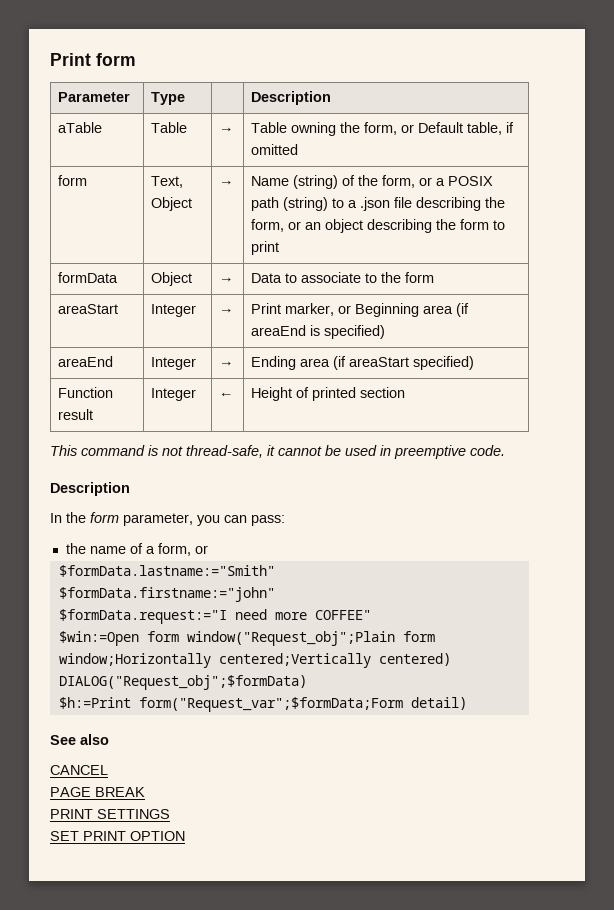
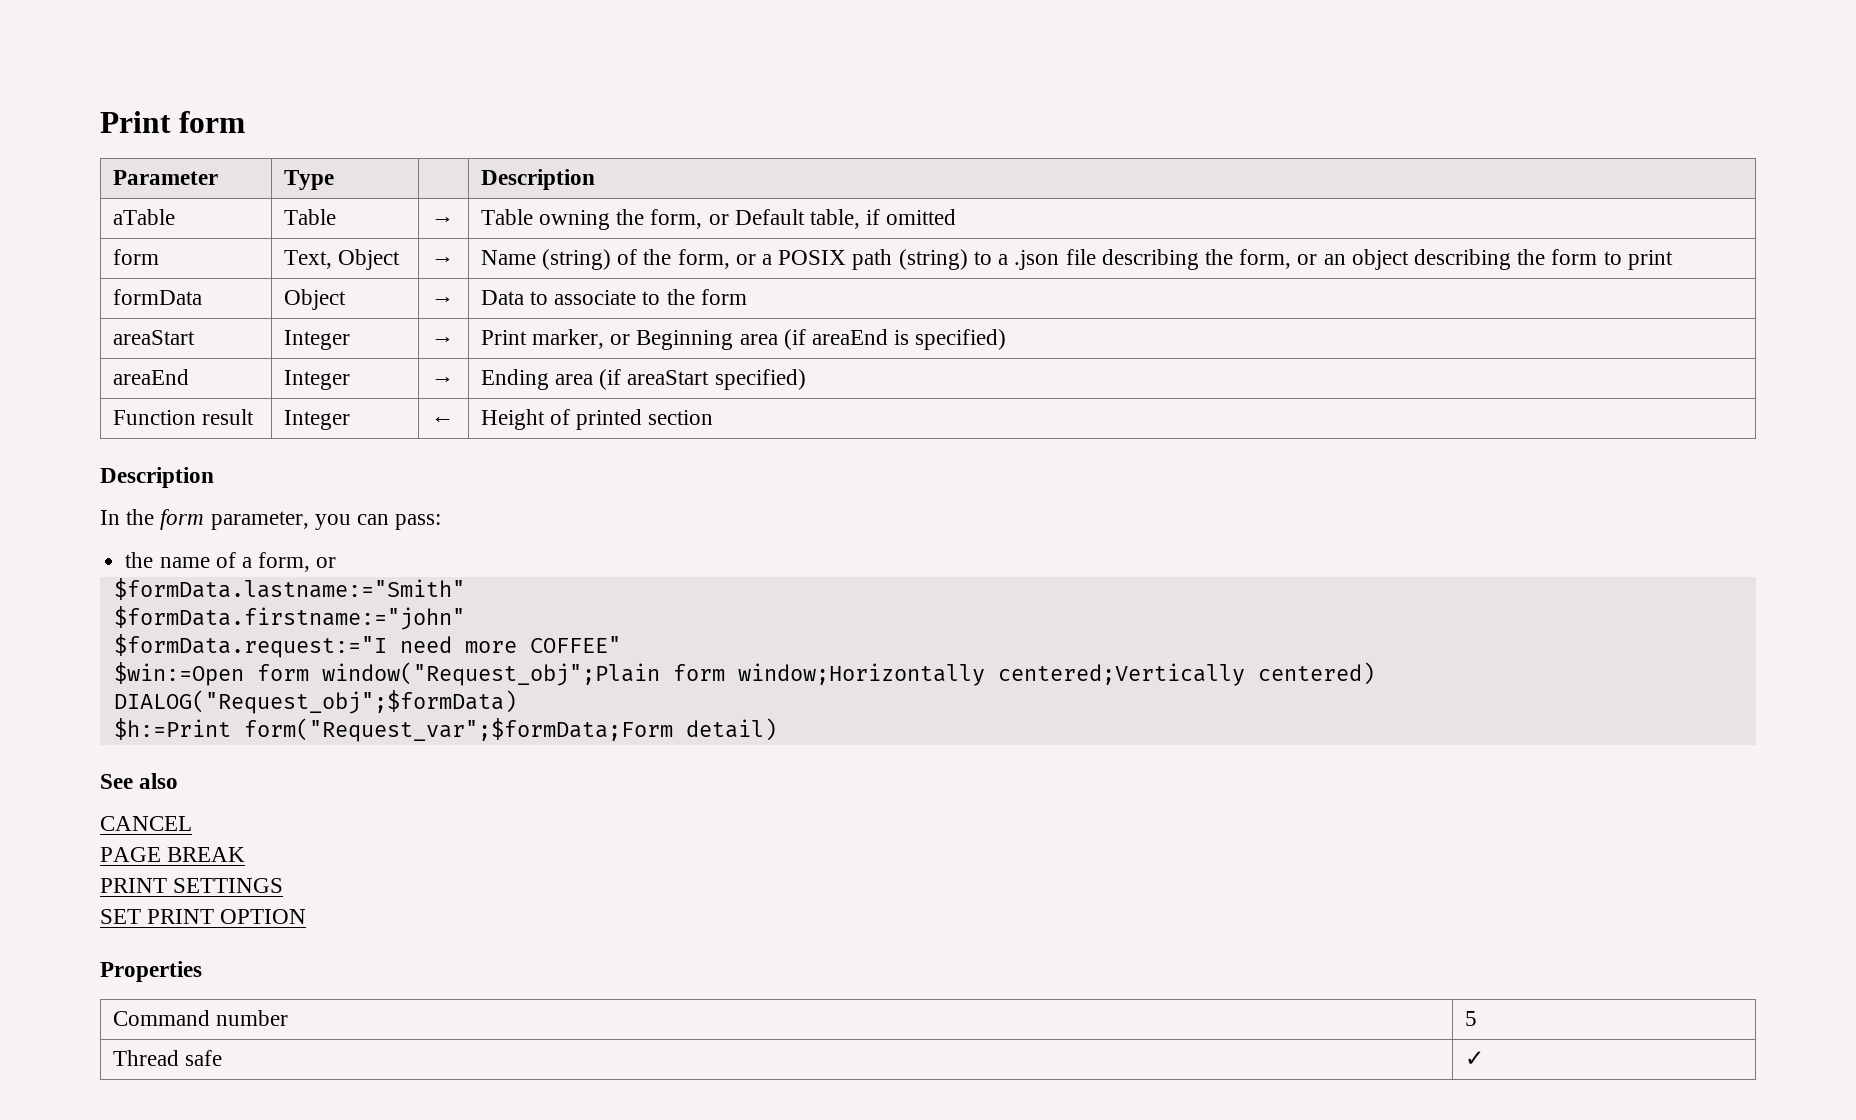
- This command is not thread-safe, it cannot be used in preemptive code.
+ Properties
+ Command number | 5
+ Thread safe | ✓

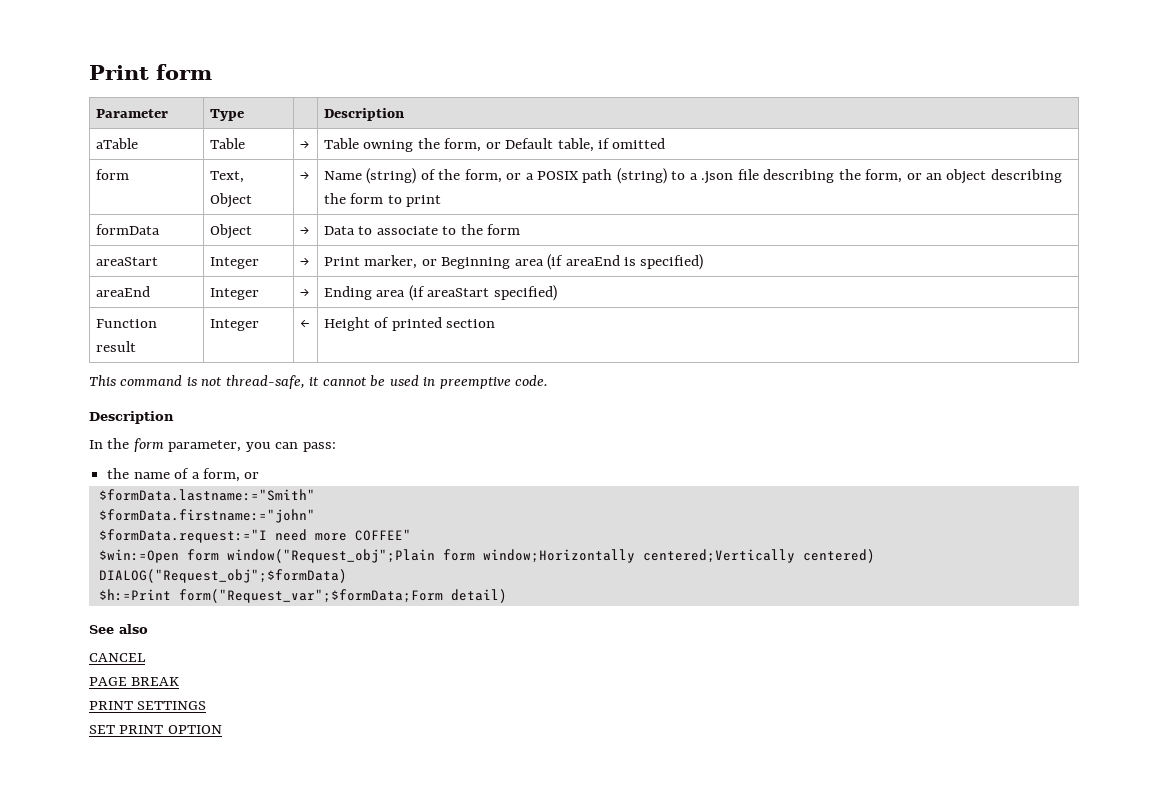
+ This command is not thread-safe, it cannot be used in preemptive code.
- Properties
- Command number | 5
- Thread safe | ✓

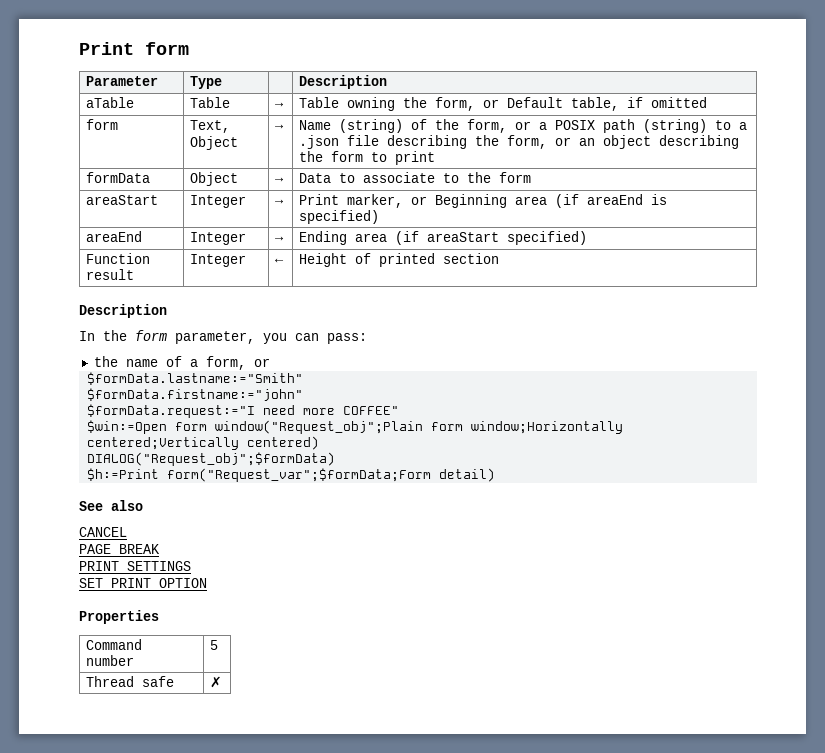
- This command is not thread-safe, it cannot be used in preemptive code.
+ Properties
+ Command number | 5
+ Thread safe | ✗

